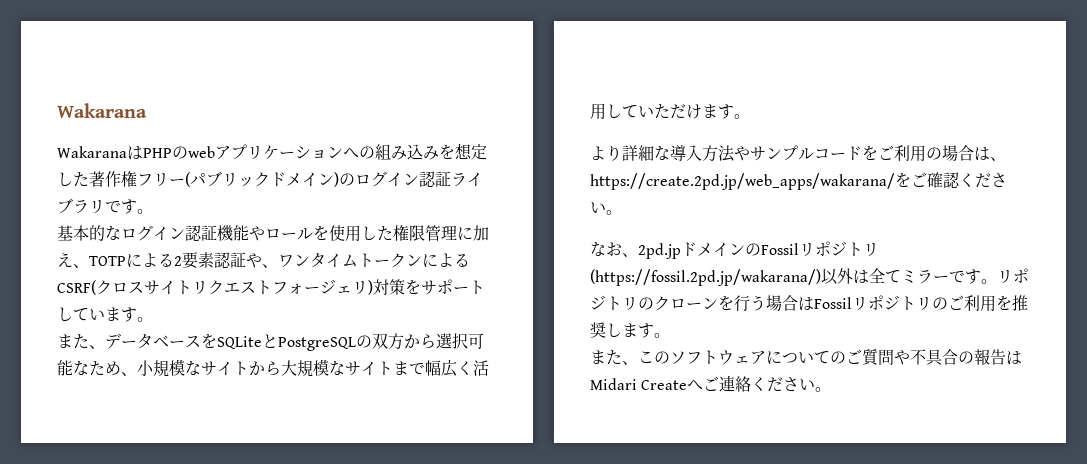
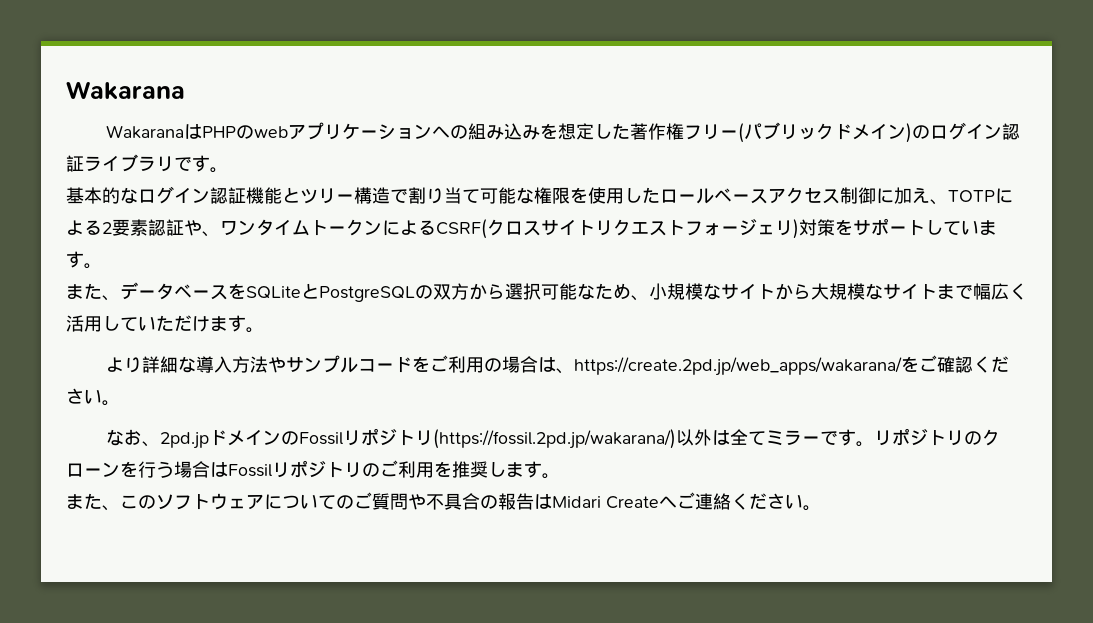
- 基本的なログイン認証機能やロールを使用した権限管理に加え、TOTPによる2要素認証や、ワンタイムトークンによるCSRF(クロスサイトリクエストフォージェリ)対策をサポートしています。
+ 基本的なログイン認証機能とツリー構造で割り当て可能な権限を使用したロールベースアクセス制御に加え、TOTPによる2要素認証や、ワンタイムトークンによるCSRF(クロスサイトリクエストフォージェリ)対策をサポートしています。

